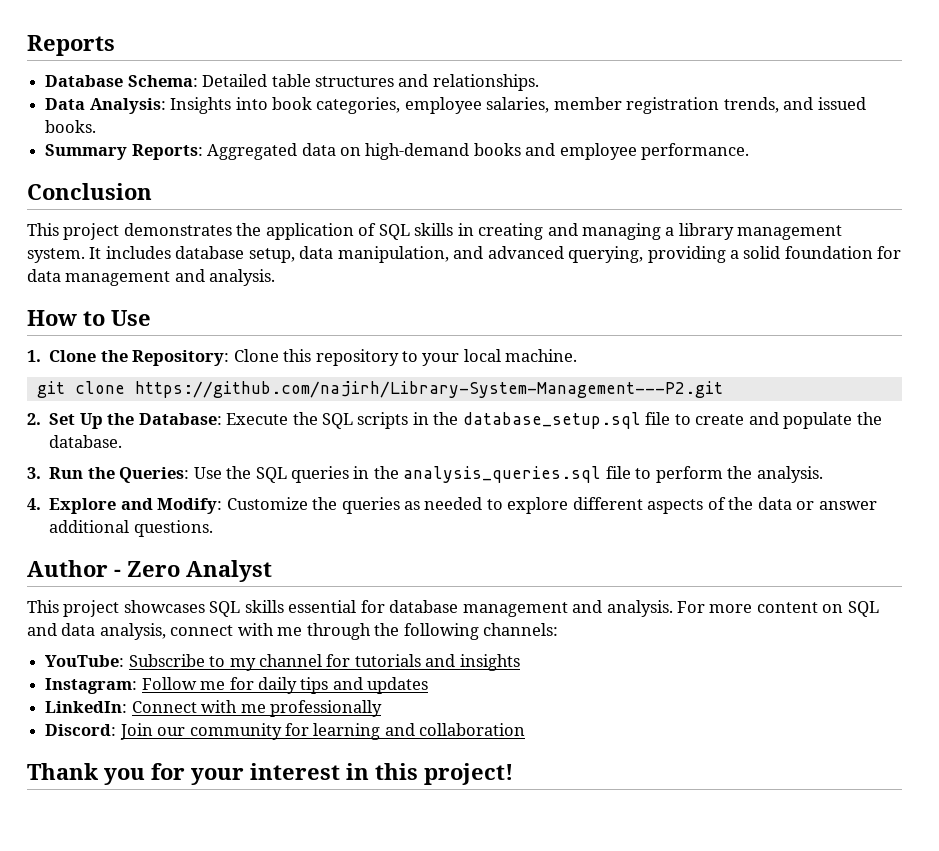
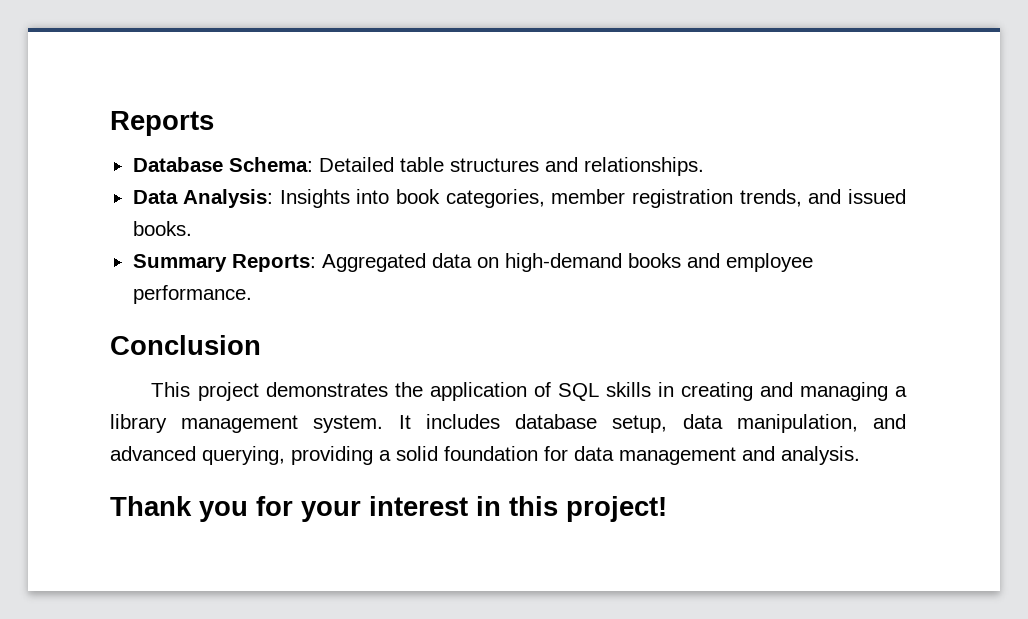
- Data Analysis: Insights into book categories, employee salaries, member registration trends, and issued books.
+ Data Analysis: Insights into book categories, member registration trends, and issued books.
- How to Use
- 1. Clone the Repository: Clone this repository to your local machine.
- git clone https://github.com/najirh/Library-System-Management---P2.git
- 2. Set Up the Database: Execute the SQL scripts in the database_setup.sql file to create and populate the database.
- 3. Run the Queries: Use the SQL queries in the analysis_queries.sql file to perform the analysis.
- 4. Explore and Modify: Customize the queries as needed to explore different aspects of the data or answer additional questions.
- Author - Zero Analyst
- This project showcases SQL skills essential for database management and analysis. For more content on SQL and data analysis, connect with me through the following channels:
- YouTube: Subscribe to my channel for tutorials and insights
- Instagram: Follow me for daily tips and updates
- LinkedIn: Connect with me professionally
- Discord: Join our community for learning and collaboration

